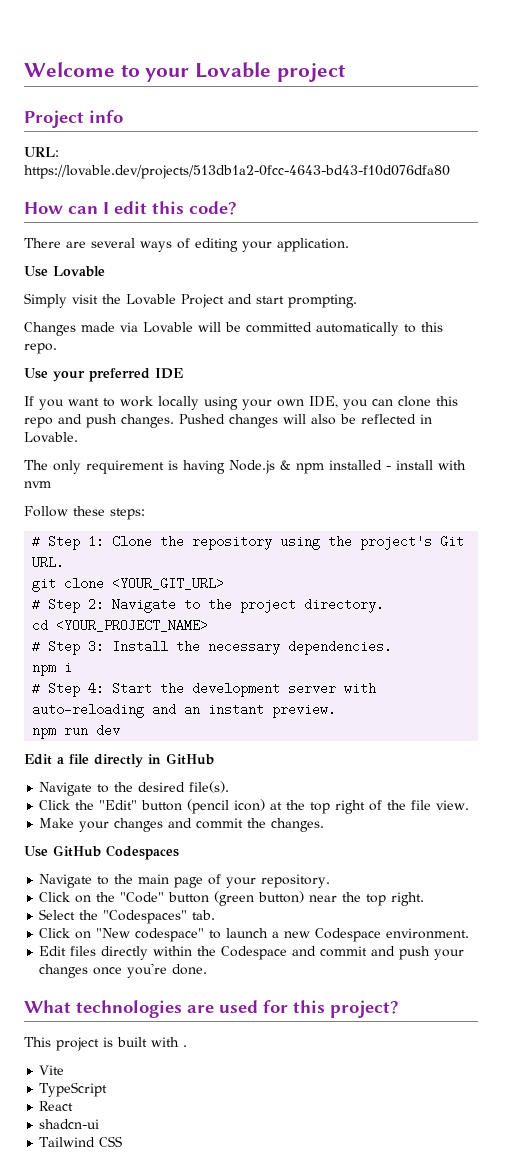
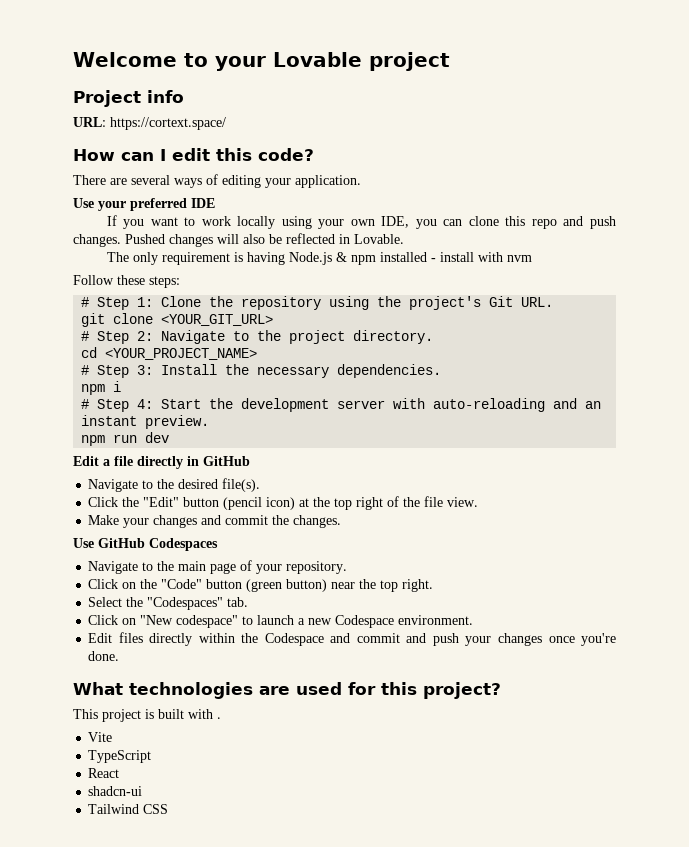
- URL: https://lovable.dev/projects/513db1a2-0fcc-4643-bd43-f10d076dfa80
+ URL: https://cortext.space/
- Use Lovable
- Simply visit the Lovable Project and start prompting.
- Changes made via Lovable will be committed automatically to this repo.

